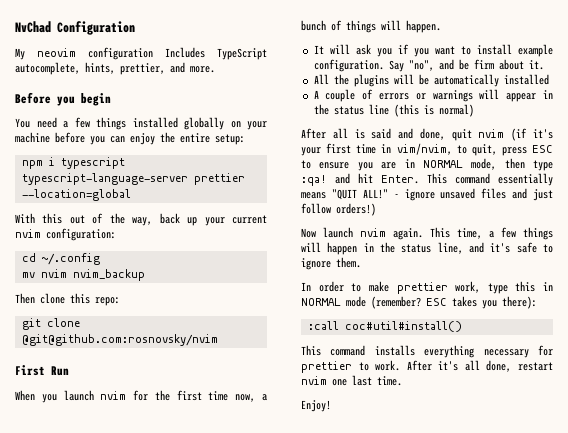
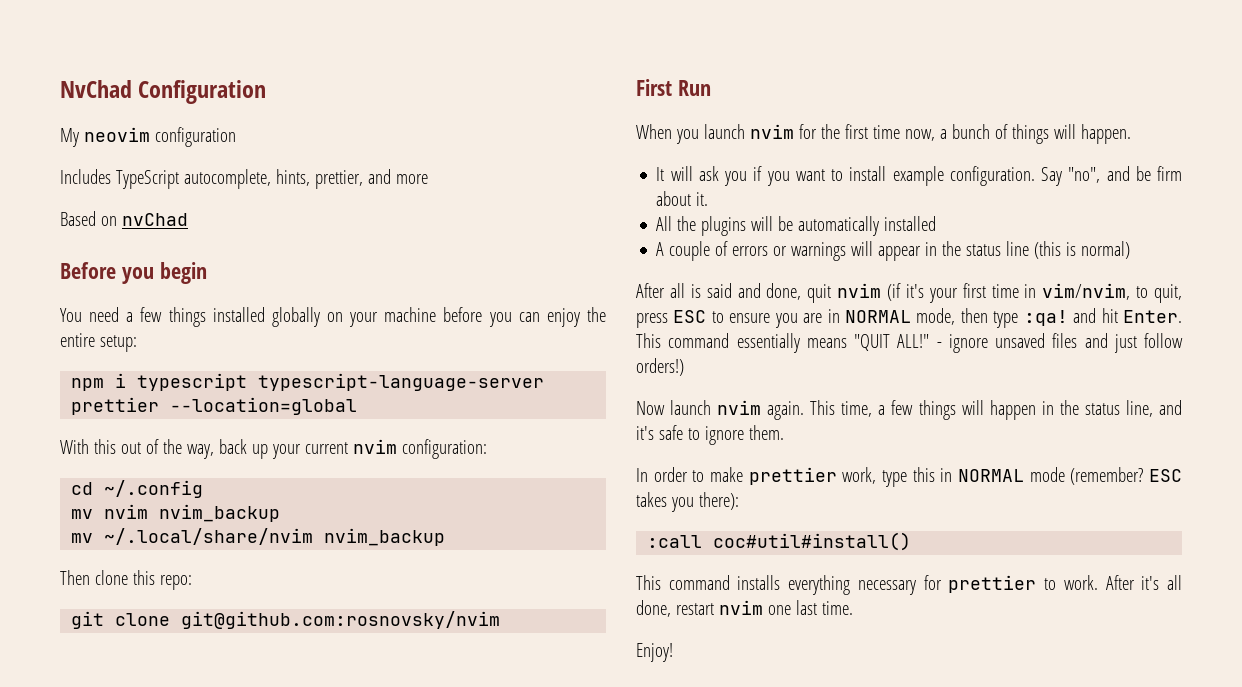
- My neovim configuration Includes TypeScript autocomplete, hints, prettier, and more.
+ My neovim configuration
+ Includes TypeScript autocomplete, hints, prettier, and more
+ Based on nvChad
+ mv ~/.local/share/nvim nvim_backup
- git clone @git@github.com:rosnovsky/nvim
+ git clone git@github.com:rosnovsky/nvim

